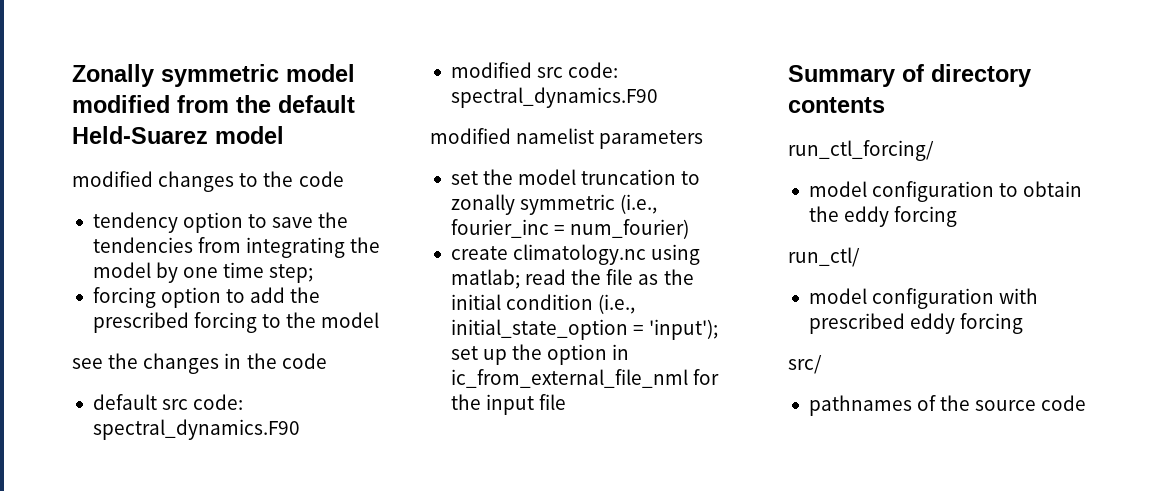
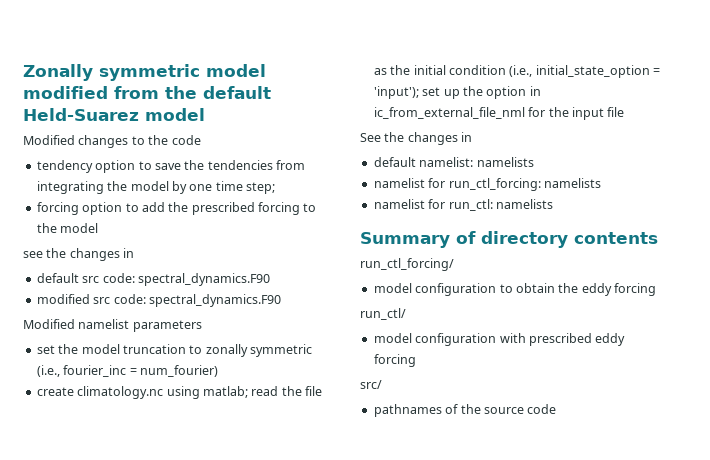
- modified changes to the code
+ Modified changes to the code
- see the changes in the code
+ see the changes in
- modified namelist parameters
+ Modified namelist parameters
+ See the changes in
+ default namelist: namelists
+ namelist for run_ctl_forcing: namelists
+ namelist for run_ctl: namelists

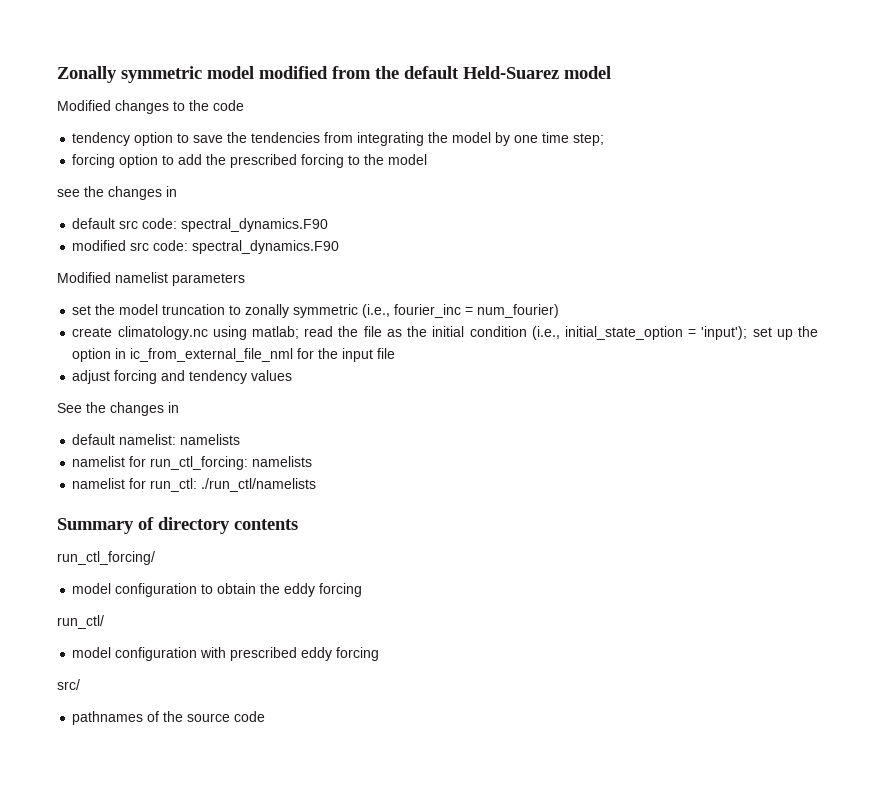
+ adjust forcing and tendency values
- namelist for run_ctl: namelists
+ namelist for run_ctl: ./run_ctl/namelists

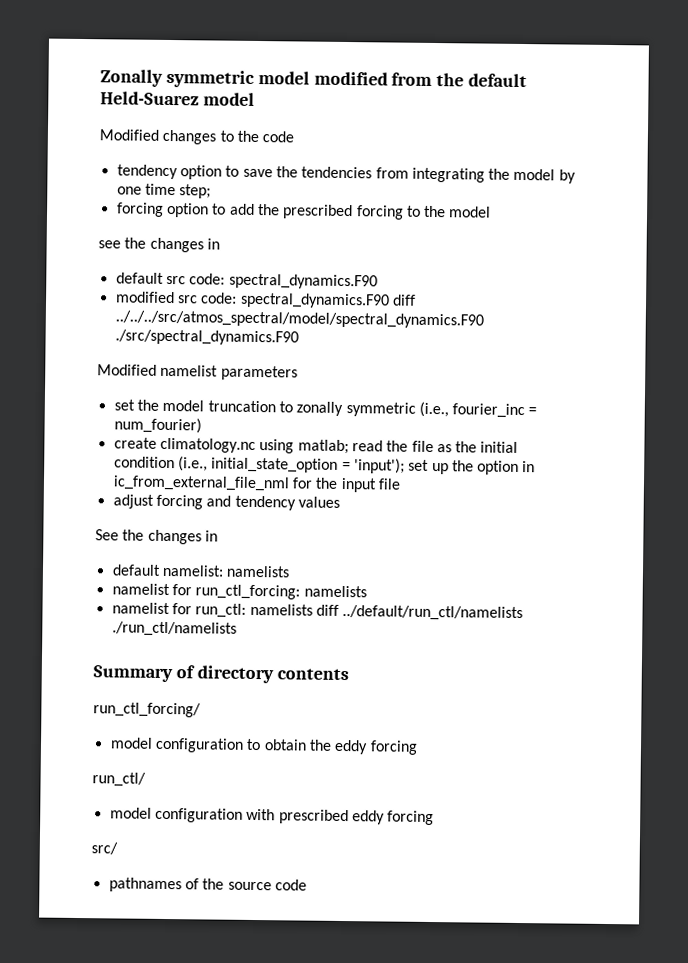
- modified src code: spectral_dynamics.F90
+ modified src code: spectral_dynamics.F90 diff ../../../src/atmos_spectral/model/spectral_dynamics.F90 ./src/spectral_dynamics.F90
- namelist for run_ctl: ./run_ctl/namelists
+ namelist for run_ctl: namelists diff ../default/run_ctl/namelists ./run_ctl/namelists

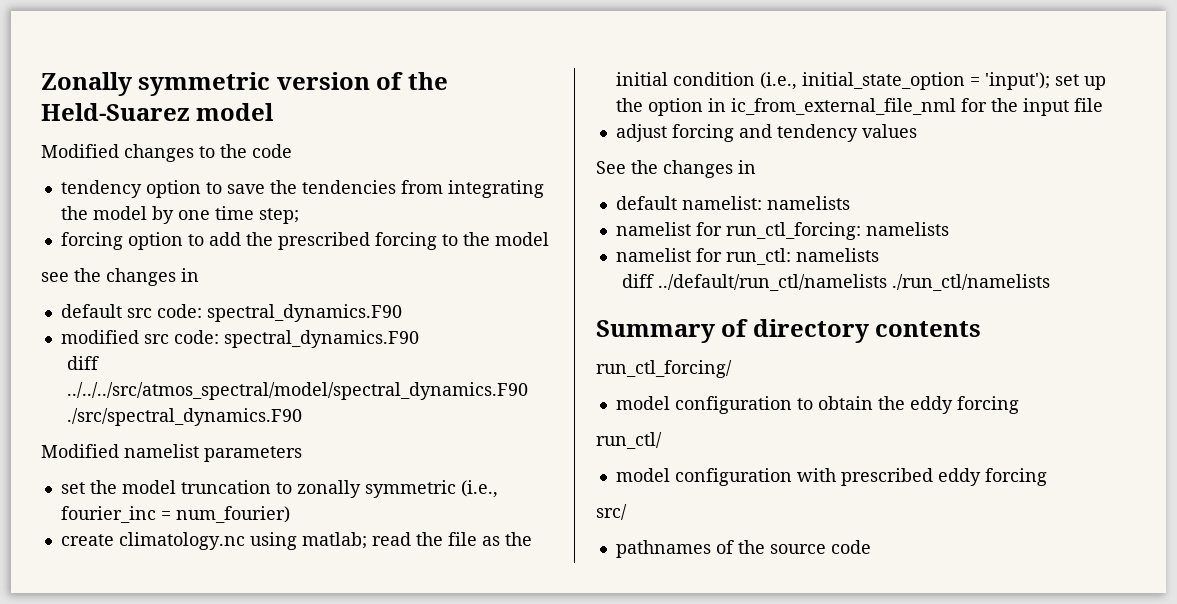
- Zonally symmetric model modified from the default Held-Suarez model
+ Zonally symmetric version of the Held-Suarez model
- modified src code: spectral_dynamics.F90 diff ../../../src/atmos_spectral/model/spectral_dynamics.F90 ./src/spectral_dynamics.F90
+ modified src code: spectral_dynamics.F90
+ diff ../../../src/atmos_spectral/model/spectral_dynamics.F90 ./src/spectral_dynamics.F90
- namelist for run_ctl: namelists diff ../default/run_ctl/namelists ./run_ctl/namelists
+ namelist for run_ctl: namelists
+ diff ../default/run_ctl/namelists ./run_ctl/namelists

